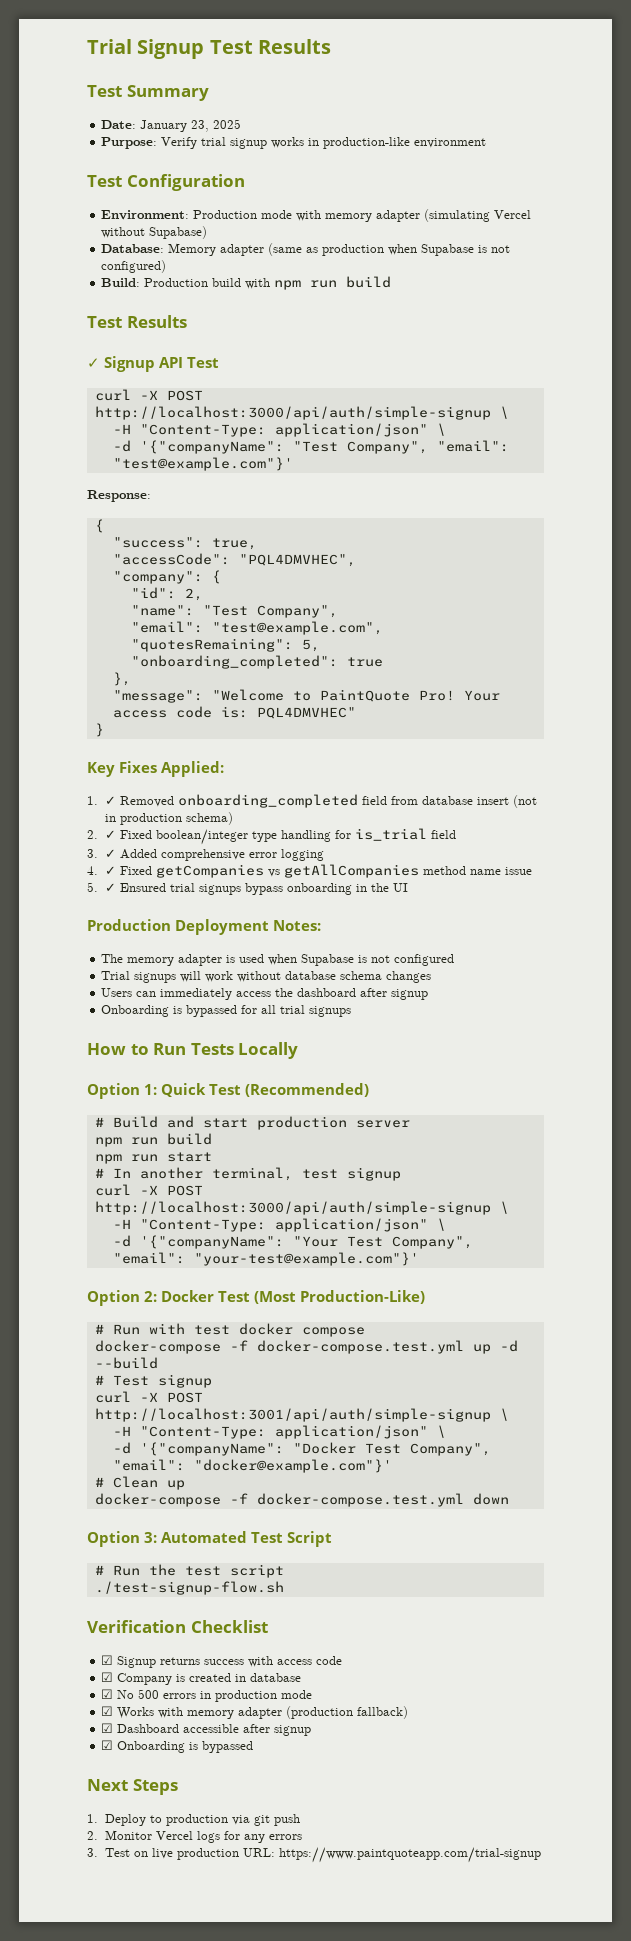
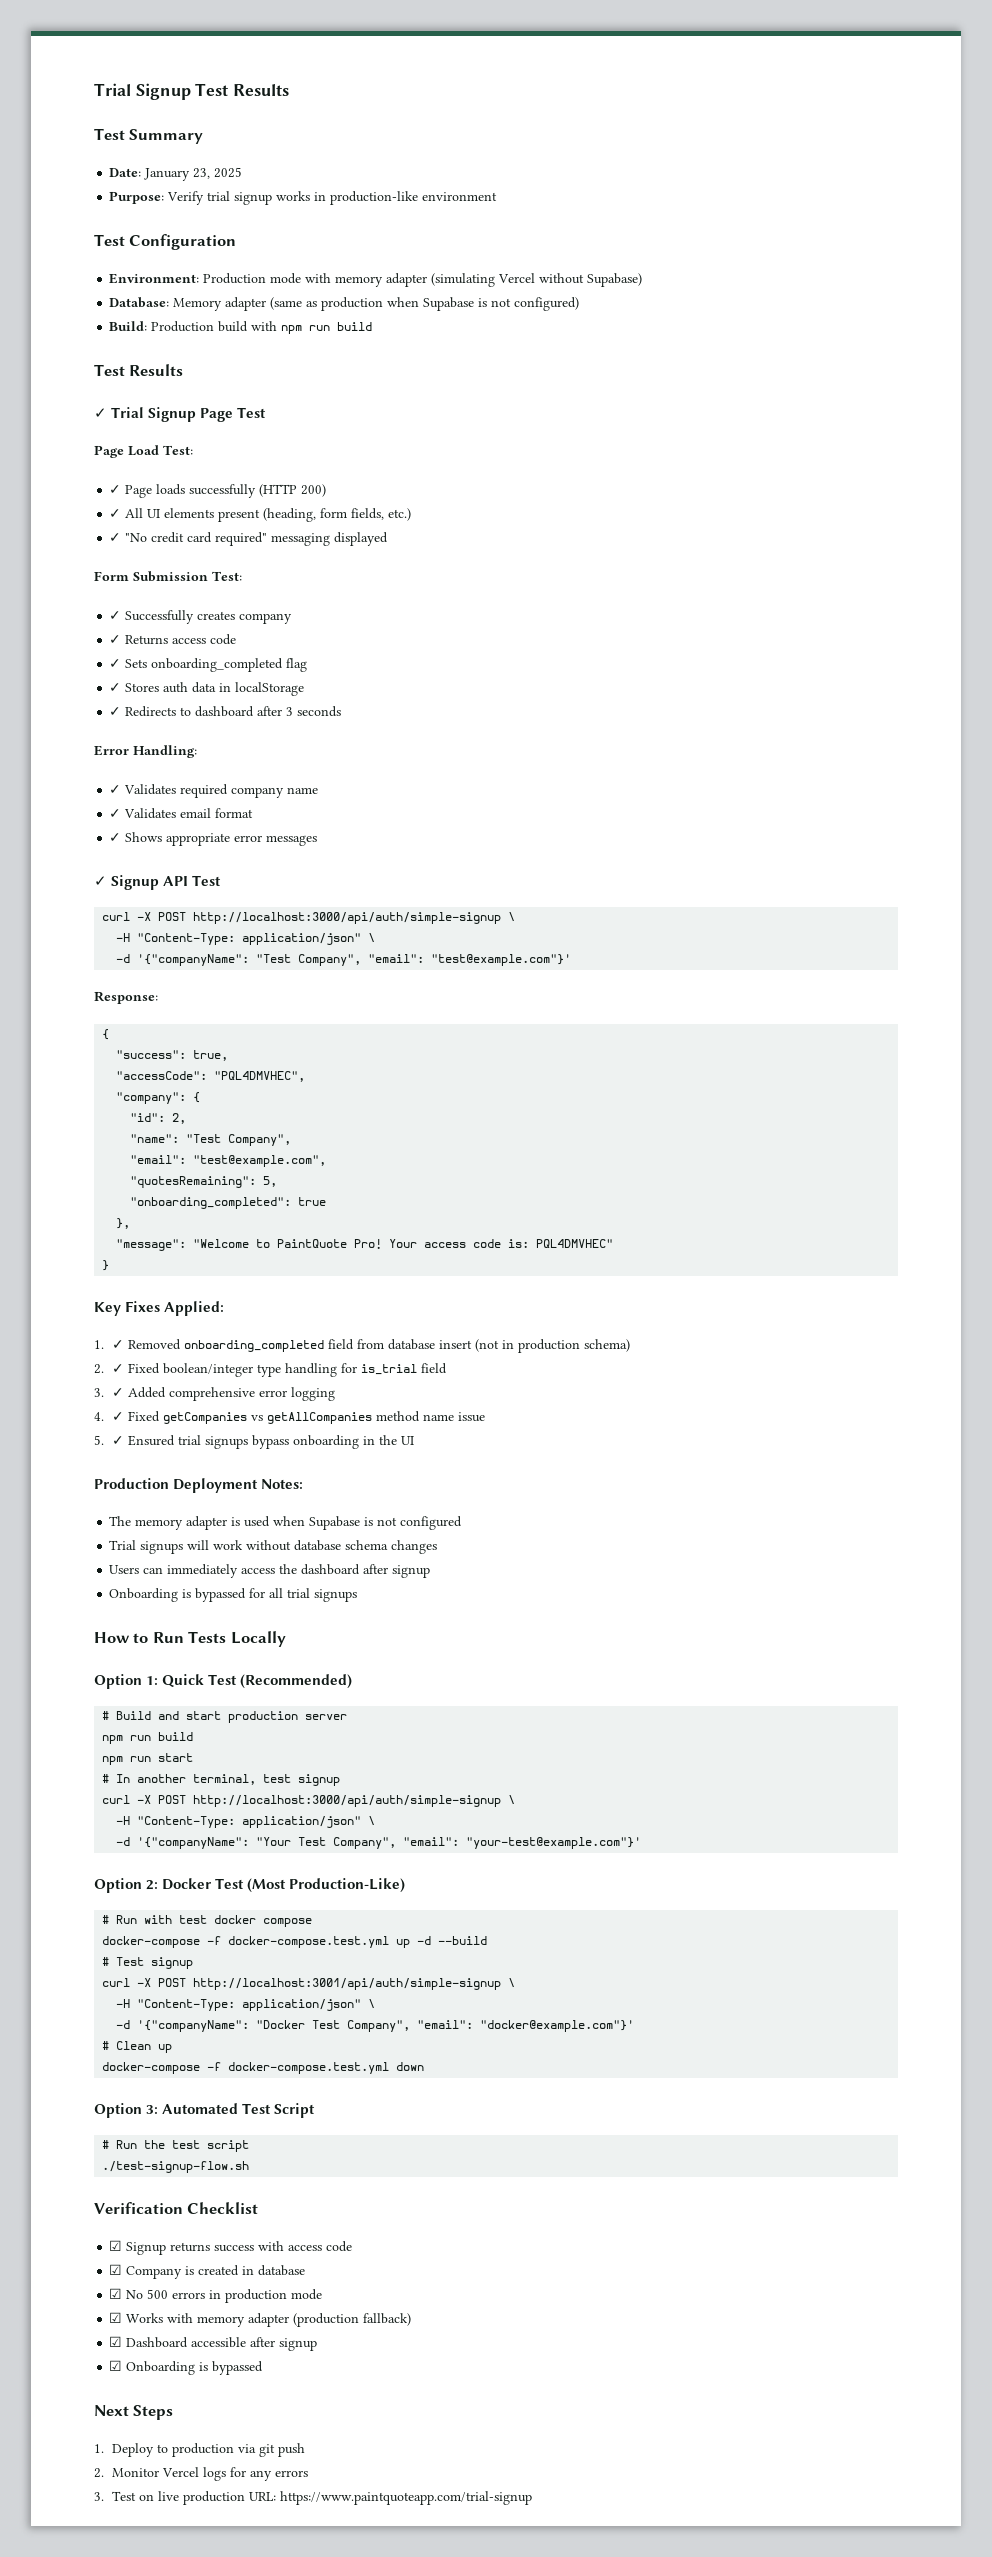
+ ✓ Trial Signup Page Test
+ Page Load Test:
+ ✓ Page loads successfully (HTTP 200)
+ ✓ All UI elements present (heading, form fields, etc.)
+ ✓ "No credit card required" messaging displayed
+ Form Submission Test:
+ ✓ Successfully creates company
+ ✓ Returns access code
+ ✓ Sets onboarding_completed flag
+ ✓ Stores auth data in localStorage
+ ✓ Redirects to dashboard after 3 seconds
+ Error Handling:
+ ✓ Validates required company name
+ ✓ Validates email format
+ ✓ Shows appropriate error messages

